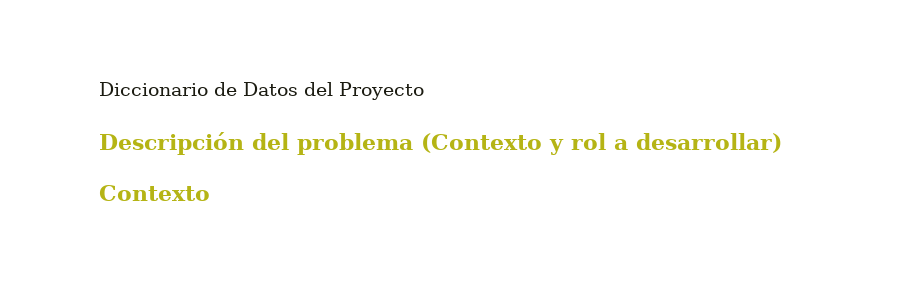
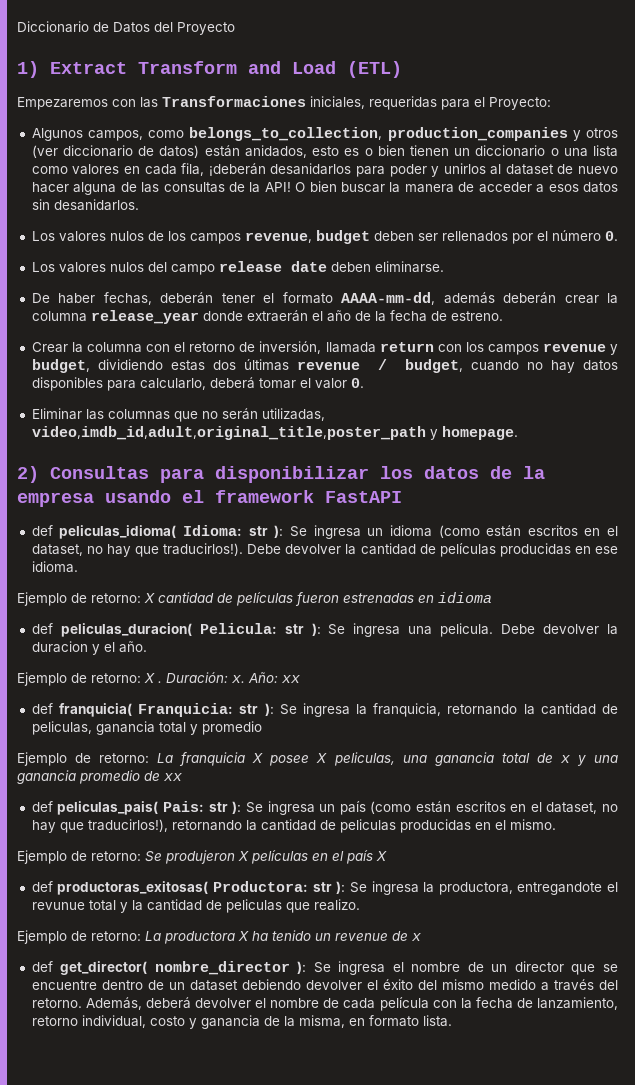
- Descripción del problema (Contexto y rol a desarrollar)
- Contexto
+ 1) Extract Transform and Load (ETL)
+ Empezaremos con las Transformaciones iniciales, requeridas para el Proyecto:
+ Algunos campos, como belongs_to_collection, production_companies y otros (ver diccionario de datos) están anidados, esto es o bien tienen un diccionario o una lista como valores en cada fila, ¡deberán desanidarlos para poder y unirlos al dataset de nuevo hacer alguna de las consultas de la API! O bien buscar la manera de acceder a esos datos sin desanidarlos.
+ Los valores nulos de los campos revenue, budget deben ser rellenados por el número 0.
+ Los valores nulos del campo release date deben eliminarse.
+ De haber fechas, deberán tener el formato AAAA-mm-dd, además deberán crear la columna release_year donde extraerán el año de la fecha de estreno.
+ Crear la columna con el retorno de inversión, llamada return con los campos revenue y budget, dividiendo estas dos últimas revenue / budget, cuando no hay datos disponibles para calcularlo, deberá tomar el valor 0.
+ Eliminar las columnas que no serán utilizadas, video,imdb_id,adult,original_title,poster_path y homepage.
+ 2) Consultas para disponibilizar los datos de la empresa usando el framework FastAPI
+ def peliculas_idioma( Idioma: str ): Se ingresa un idioma (como están escritos en el dataset, no hay que traducirlos!). Debe devolver la cantidad de películas producidas en ese idioma.
+ Ejemplo de retorno: X cantidad de películas fueron estrenadas en idioma
+ def peliculas_duracion( Pelicula: str ): Se ingresa una pelicula. Debe devolver la duracion y el año.
+ Ejemplo de retorno: X . Duración: x. Año: xx
+ def franquicia( Franquicia: str ): Se ingresa la franquicia, retornando la cantidad de peliculas, ganancia total y promedio
+ Ejemplo de retorno: La franquicia X posee X peliculas, una ganancia total de x y una ganancia promedio de xx
+ def peliculas_pais( Pais: str ): Se ingresa un país (como están escritos en el dataset, no hay que traducirlos!), retornando la cantidad de peliculas producidas en el mismo.
+ Ejemplo de retorno: Se produjeron X películas en el país X
+ def productoras_exitosas( Productora: str ): Se ingresa la productora, entregandote el revunue total y la cantidad de peliculas que realizo.
+ Ejemplo de retorno: La productora X ha tenido un revenue de x
+ def get_director( nombre_director ): Se ingresa el nombre de un director que se encuentre dentro de un dataset debiendo devolver el éxito del mismo medido a través del retorno. Además, deberá devolver el nombre de cada película con la fecha de lanzamiento, retorno individual, costo y ganancia de la misma, en formato lista.

